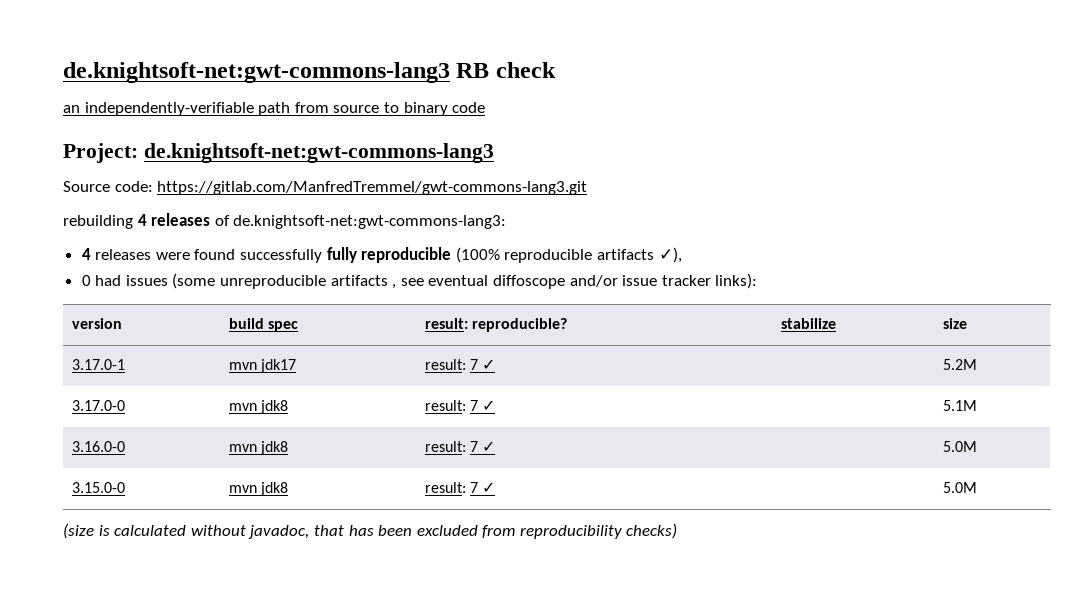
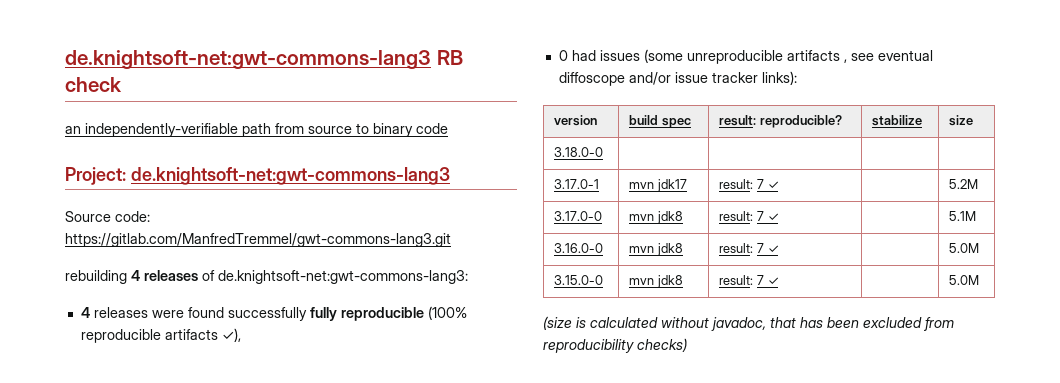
+ 3.18.0-0 | | | |

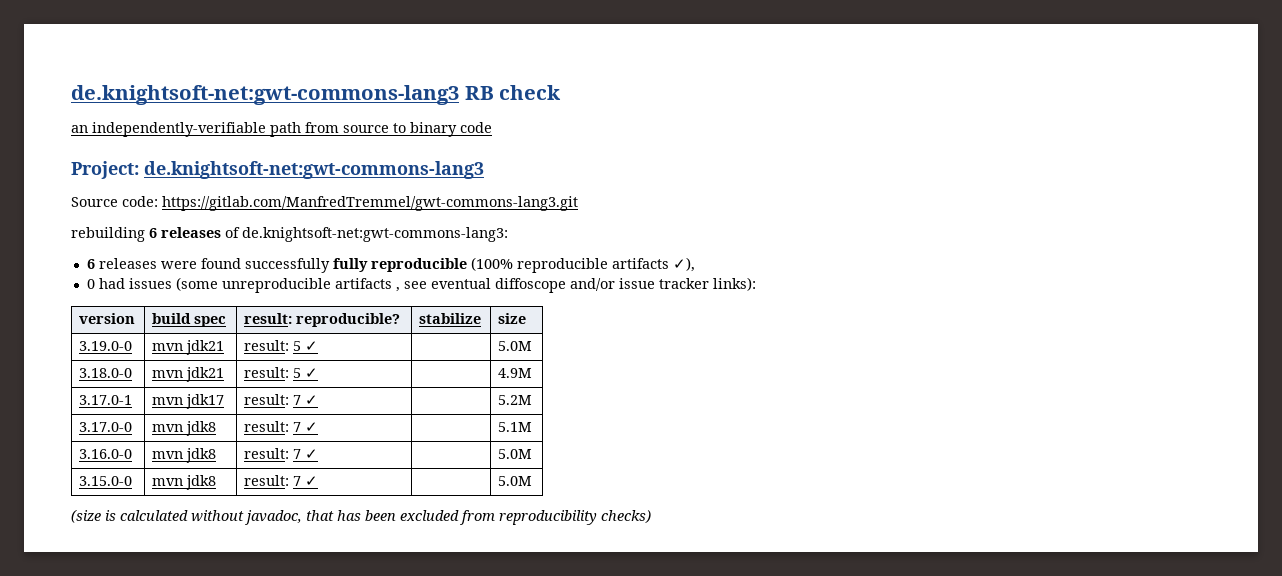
- rebuilding 4 releases of de.knightsoft-net:gwt-commons-lang3:
+ rebuilding 6 releases of de.knightsoft-net:gwt-commons-lang3:
- 4 releases were found successfully fully reproducible (100% reproducible artifacts ✓),
+ 6 releases were found successfully fully reproducible (100% reproducible artifacts ✓),
- 3.18.0-0 | | | |
+ 3.19.0-0 | mvn jdk21 | result: 5 ✓ | | 5.0M
+ 3.18.0-0 | mvn jdk21 | result: 5 ✓ | | 4.9M

